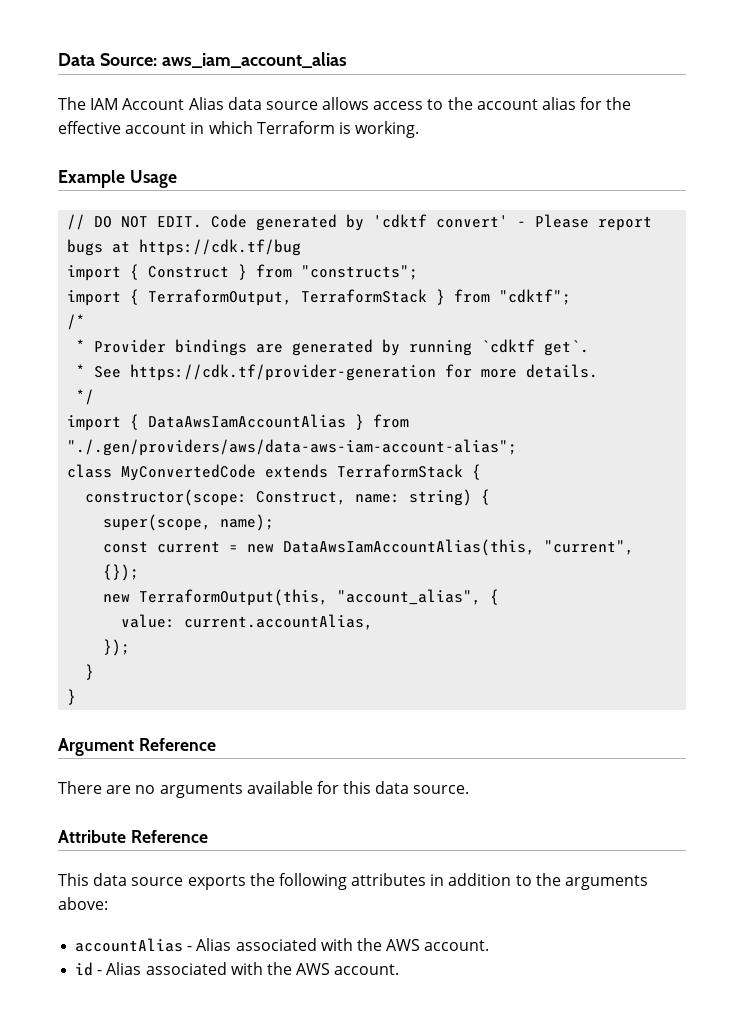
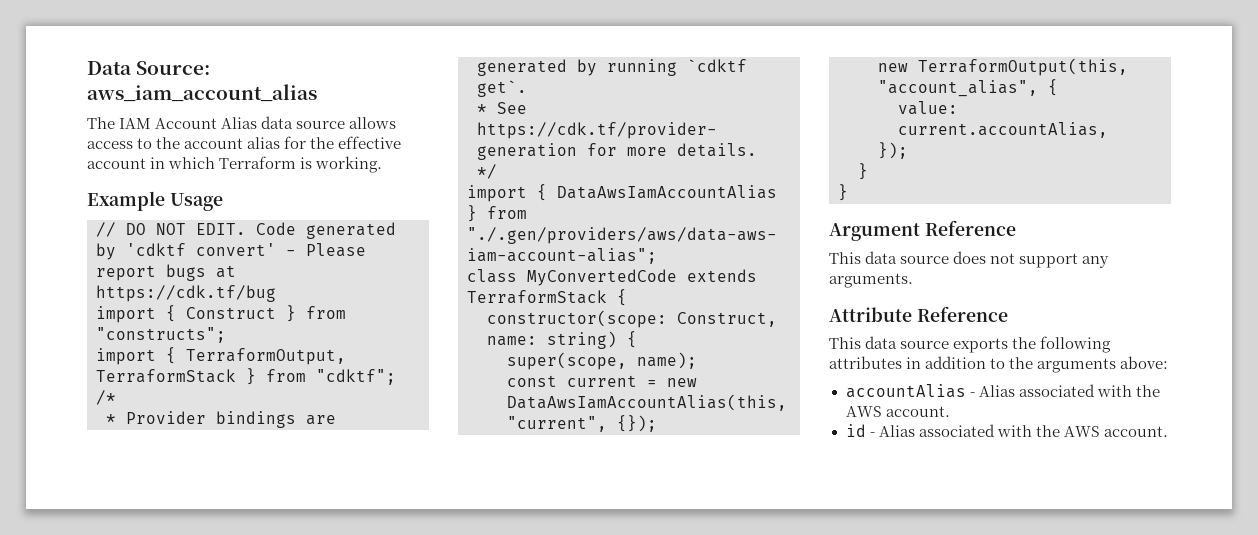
- There are no arguments available for this data source.
+ This data source does not support any arguments.

